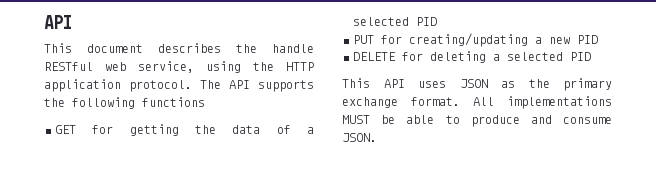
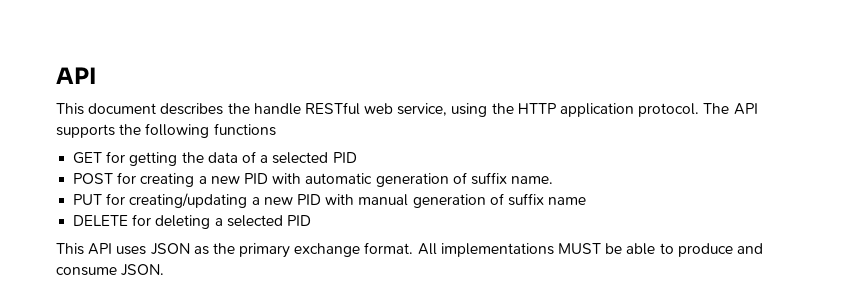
+ POST for creating a new PID with automatic generation of suffix name.
- PUT for creating/updating a new PID
+ PUT for creating/updating a new PID with manual generation of suffix name

